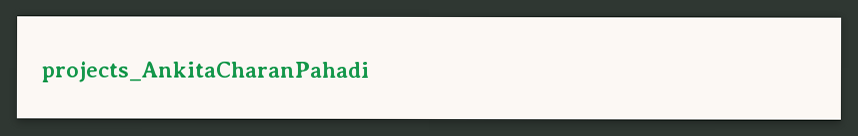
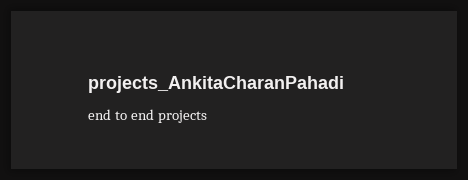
+ end to end projects

